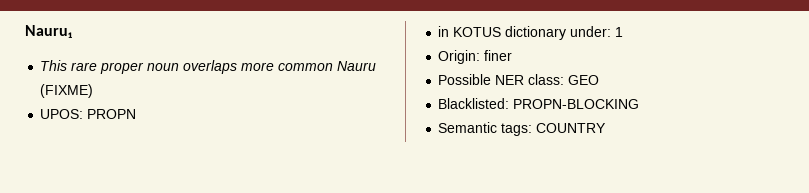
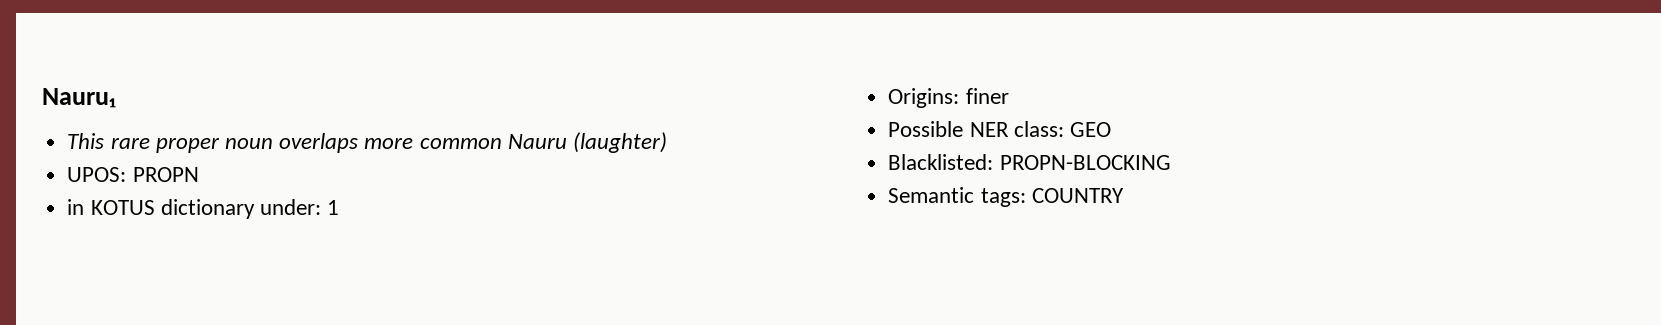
- This rare proper noun overlaps more common Nauru (FIXME)
+ This rare proper noun overlaps more common Nauru (laughter)
- Origin: finer
+ Origins: finer

